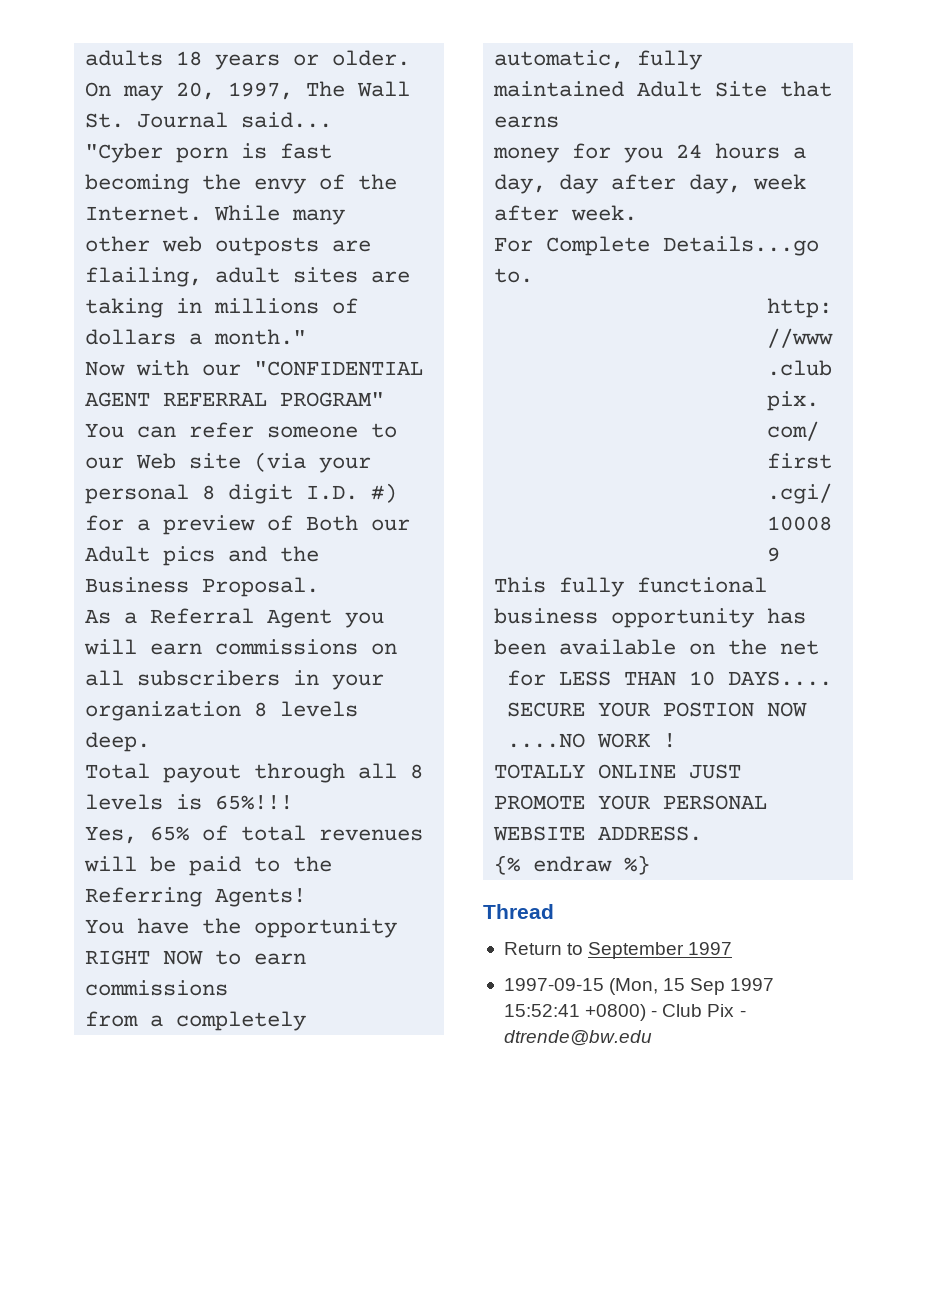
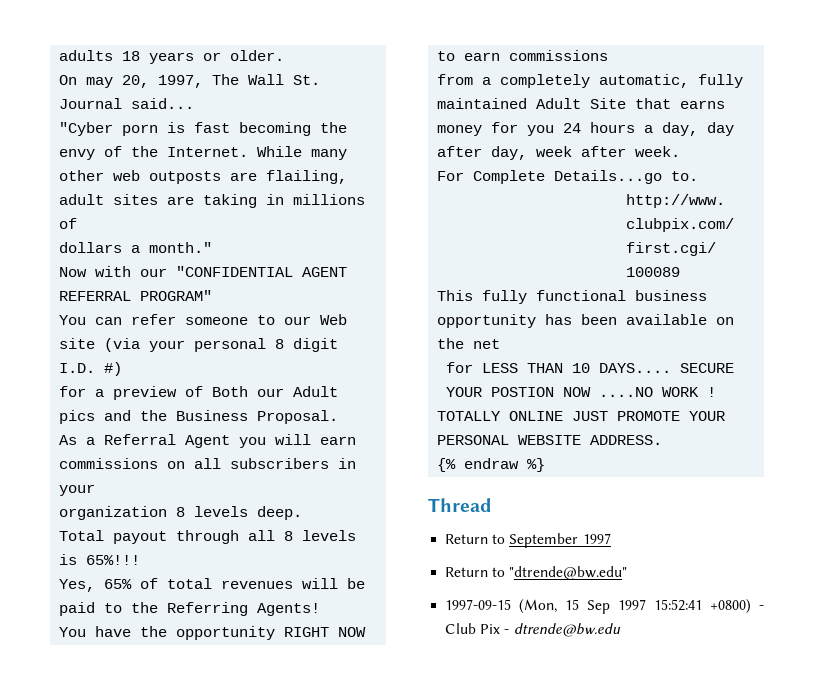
+ Return to "dtrende@bw.edu"

